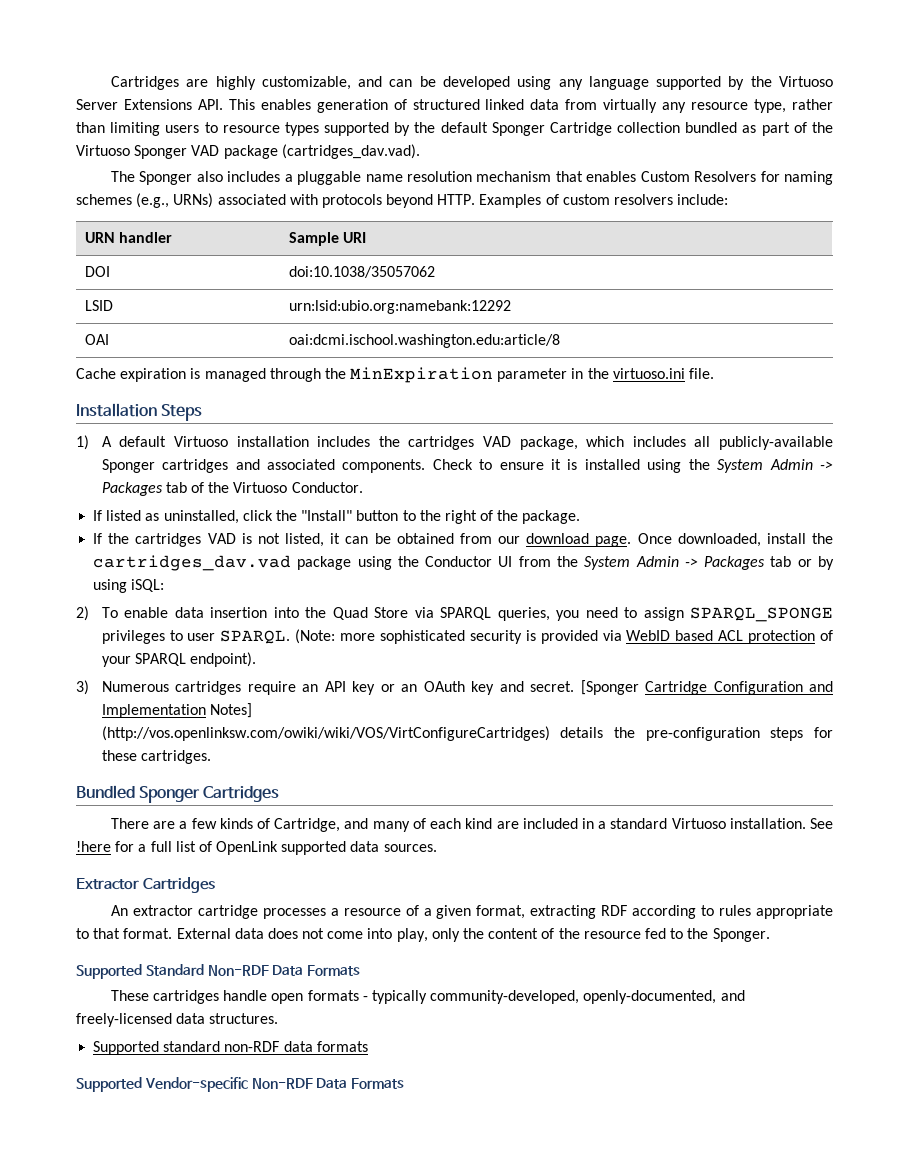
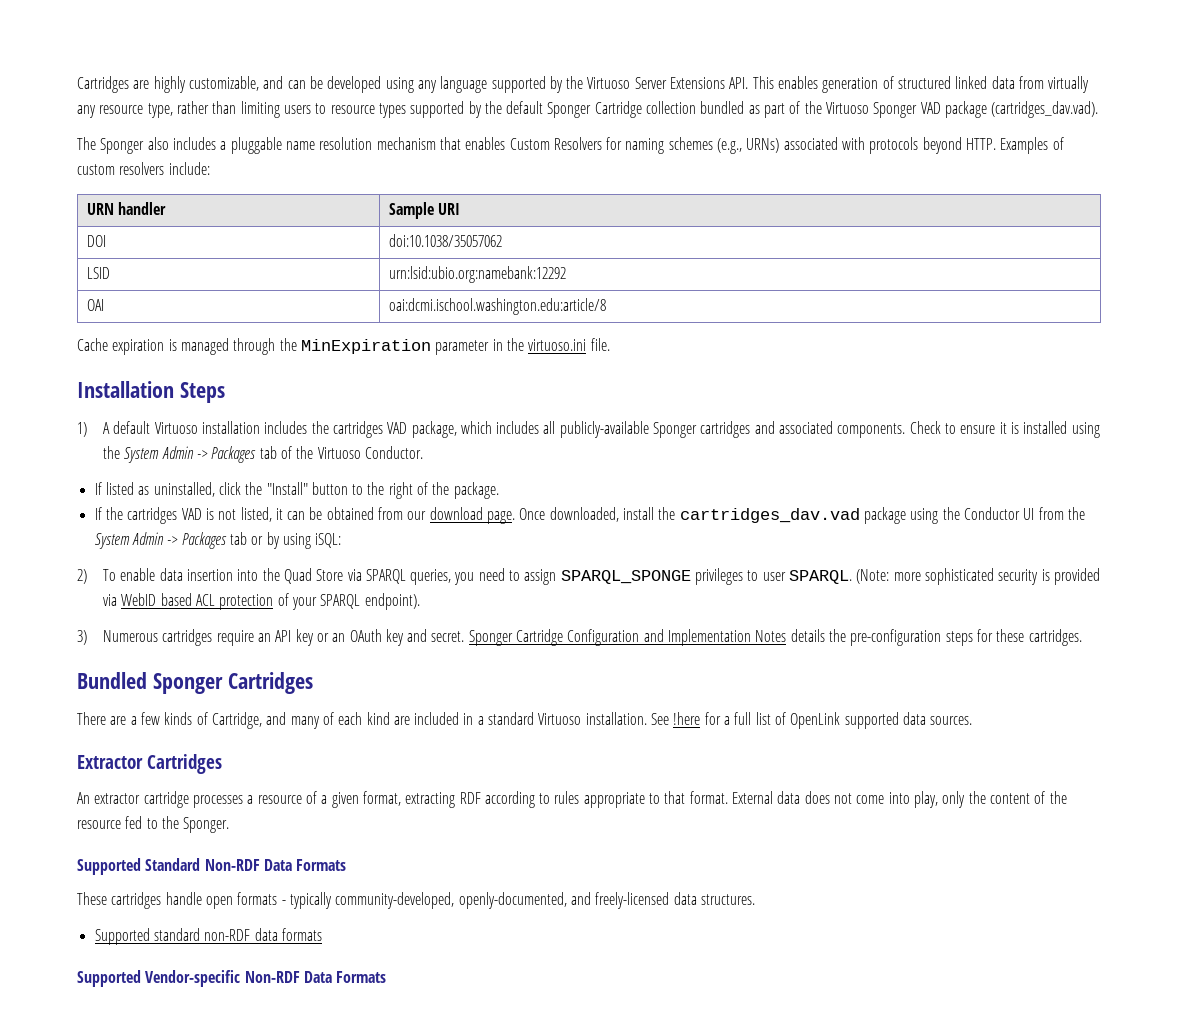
- [Sponger Cartridge Configuration and Implementation Notes]
- (http://vos.openlinksw.com/owiki/wiki/VOS/VirtConfigureCartridges) details the pre-configuration steps for these cartridges.
+ Sponger Cartridge Configuration and Implementation Notes details the pre-configuration steps for these cartridges.

